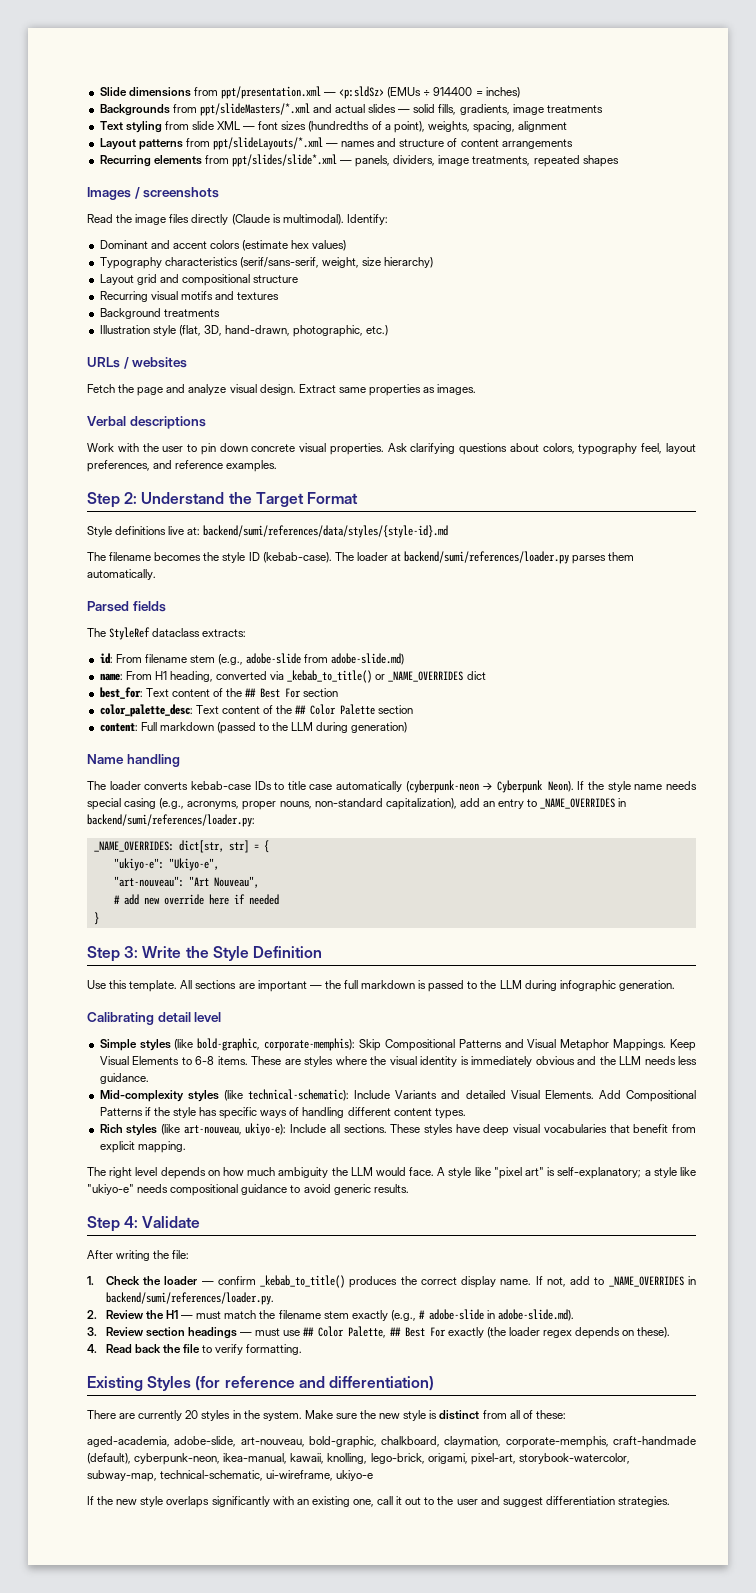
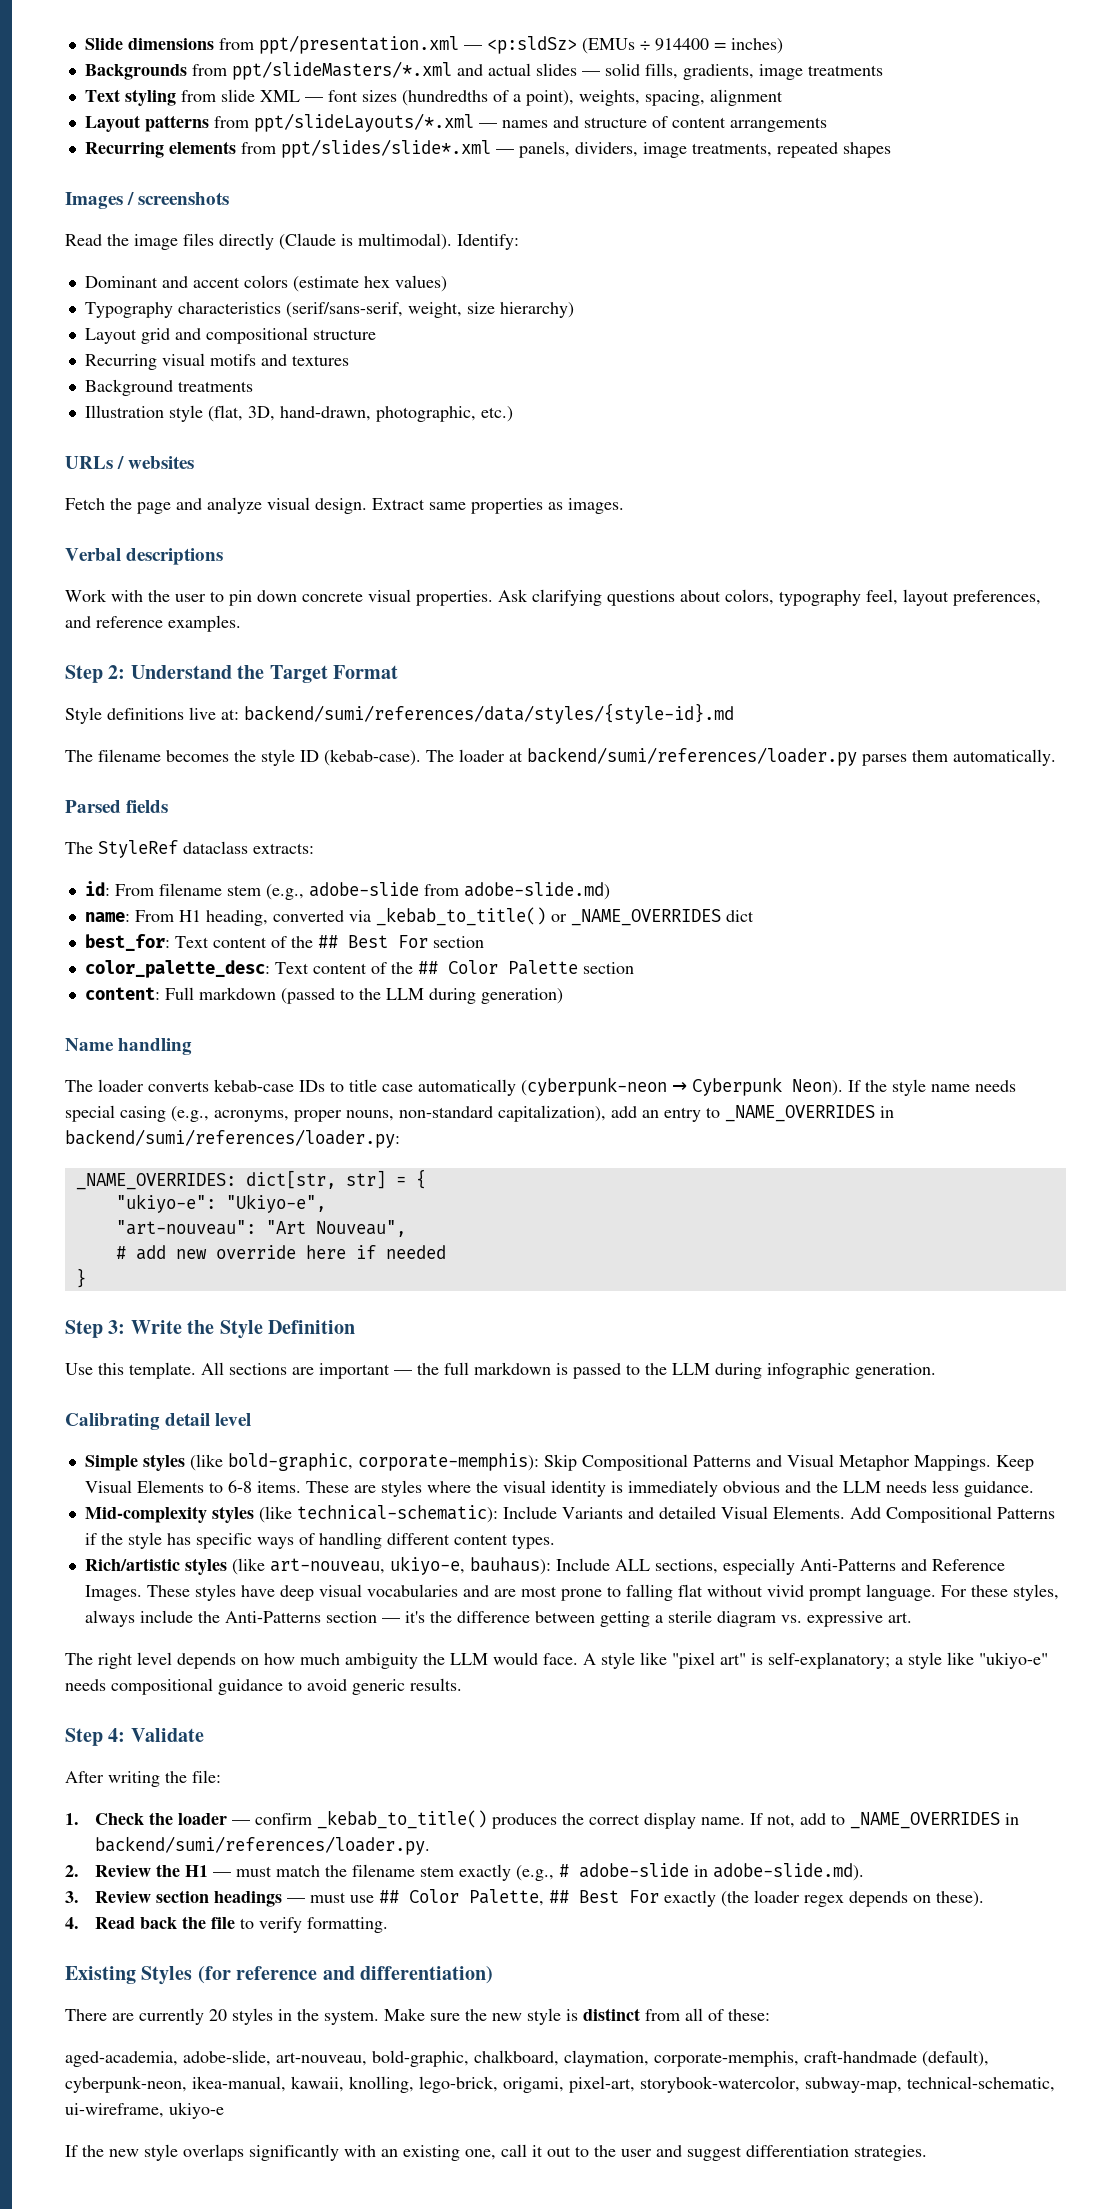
- Rich styles (like art-nouveau, ukiyo-e): Include all sections.
+ Rich/artistic styles (like art-nouveau, ukiyo-e, bauhaus): Include ALL sections, especially Anti-Patterns and Reference Images.
- These styles have deep visual vocabularies that benefit from explicit mapping.
+ These styles have deep visual vocabularies and are most prone to falling flat without vivid prompt language. For these styles, always include the Anti-Patterns section — it's the difference between getting a sterile diagram vs. expressive art.

